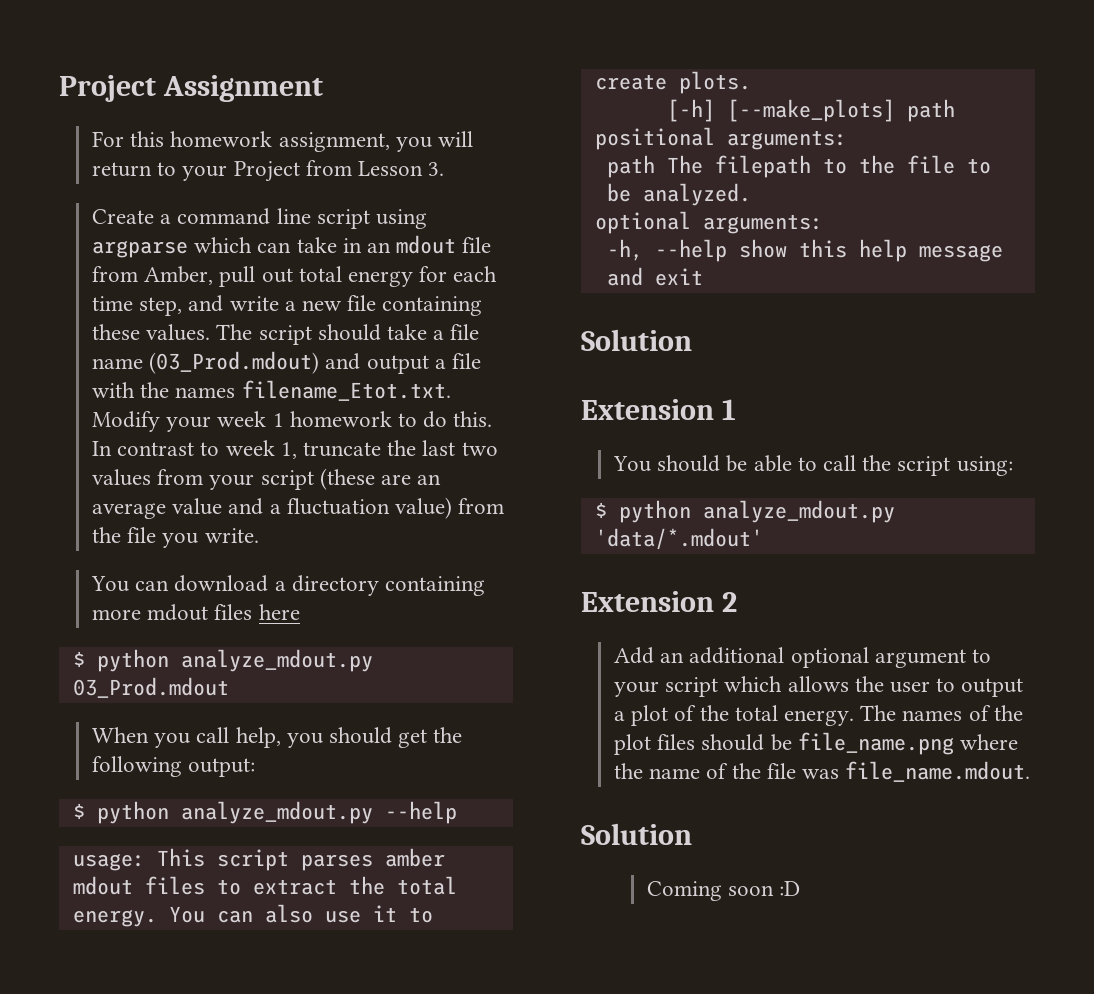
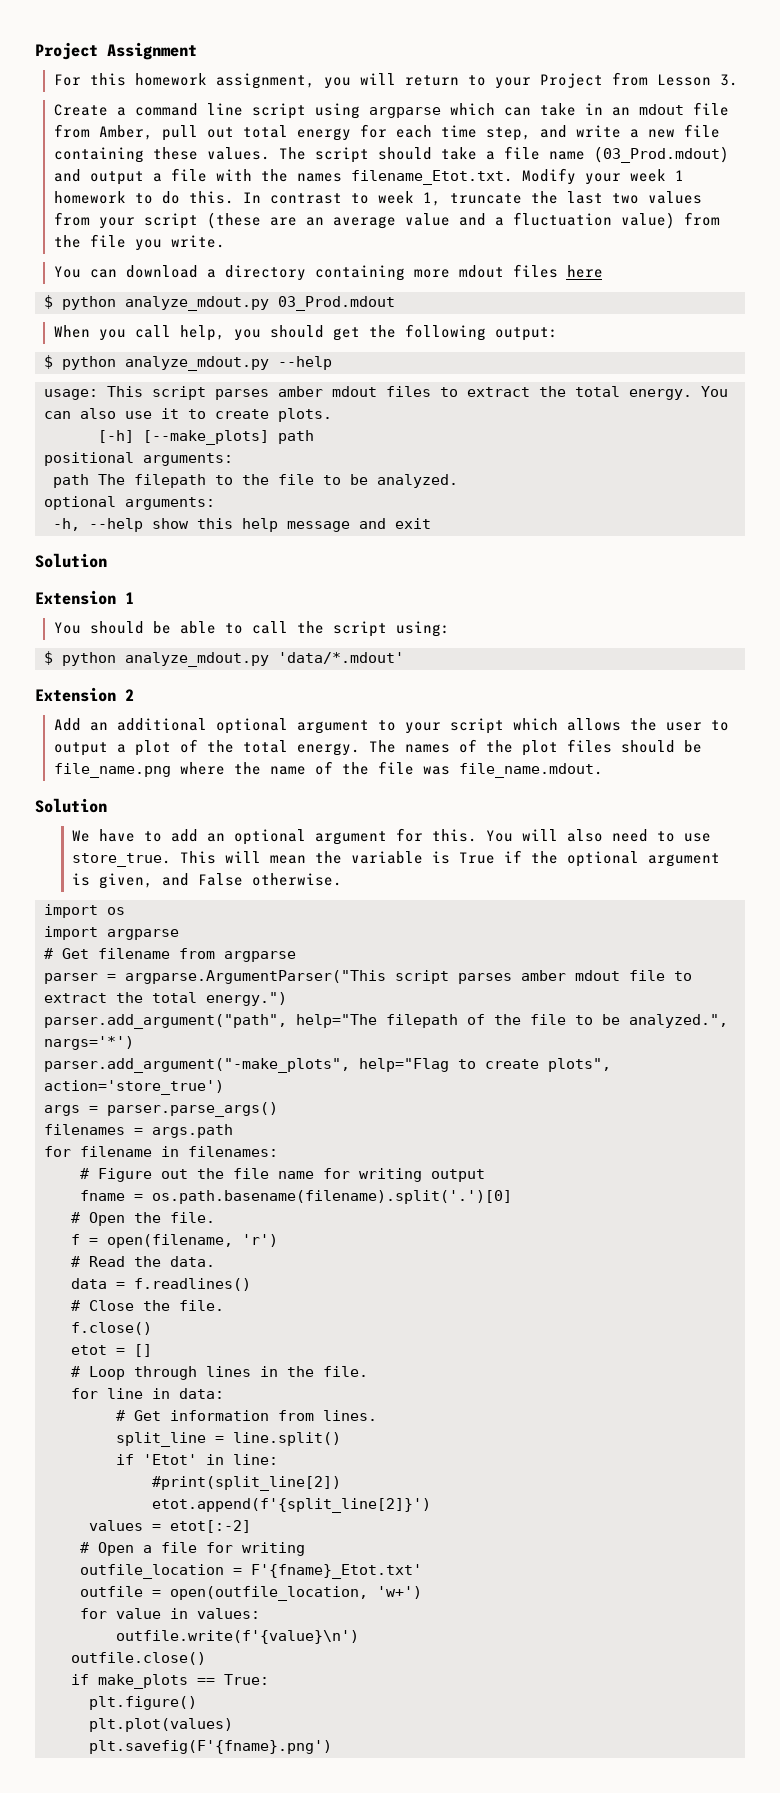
- Coming soon :D
+ We have to add an optional argument for this. You will also need to use store_true. This will mean the variable is True if the optional argument is given, and False otherwise.
+ import os
+ import argparse
+ # Get filename from argparse
+ parser = argparse.ArgumentParser("This script parses amber mdout file to extract the total energy.")
+ parser.add_argument("path", help="The filepath of the file to be analyzed.", nargs='*')
+ parser.add_argument("-make_plots", help="Flag to create plots", action='store_true')
+ args = parser.parse_args()
+ filenames = args.path
+ for filename in filenames:
+ # Figure out the file name for writing output
+ fname = os.path.basename(filename).split('.')[0]
+ # Open the file.
+ f = open(filename, 'r')
+ # Read the data.
+ data = f.readlines()
+ # Close the file.
+ f.close()
+ etot = []
+ # Loop through lines in the file.
+ for line in data:
+ # Get information from lines.
+ split_line = line.split()
+ if 'Etot' in line:
+ #print(split_line[2])
+ etot.append(f'{split_line[2]}')
+ values = etot[:-2]
+ # Open a file for writing
+ outfile_location = F'{fname}_Etot.txt'
+ outfile = open(outfile_location, 'w+')
+ for value in values:
+ outfile.write(f'{value}\n')
+ outfile.close()
+ if make_plots == True:
+ plt.figure()
+ plt.plot(values)
+ plt.savefig(F'{fname}.png')

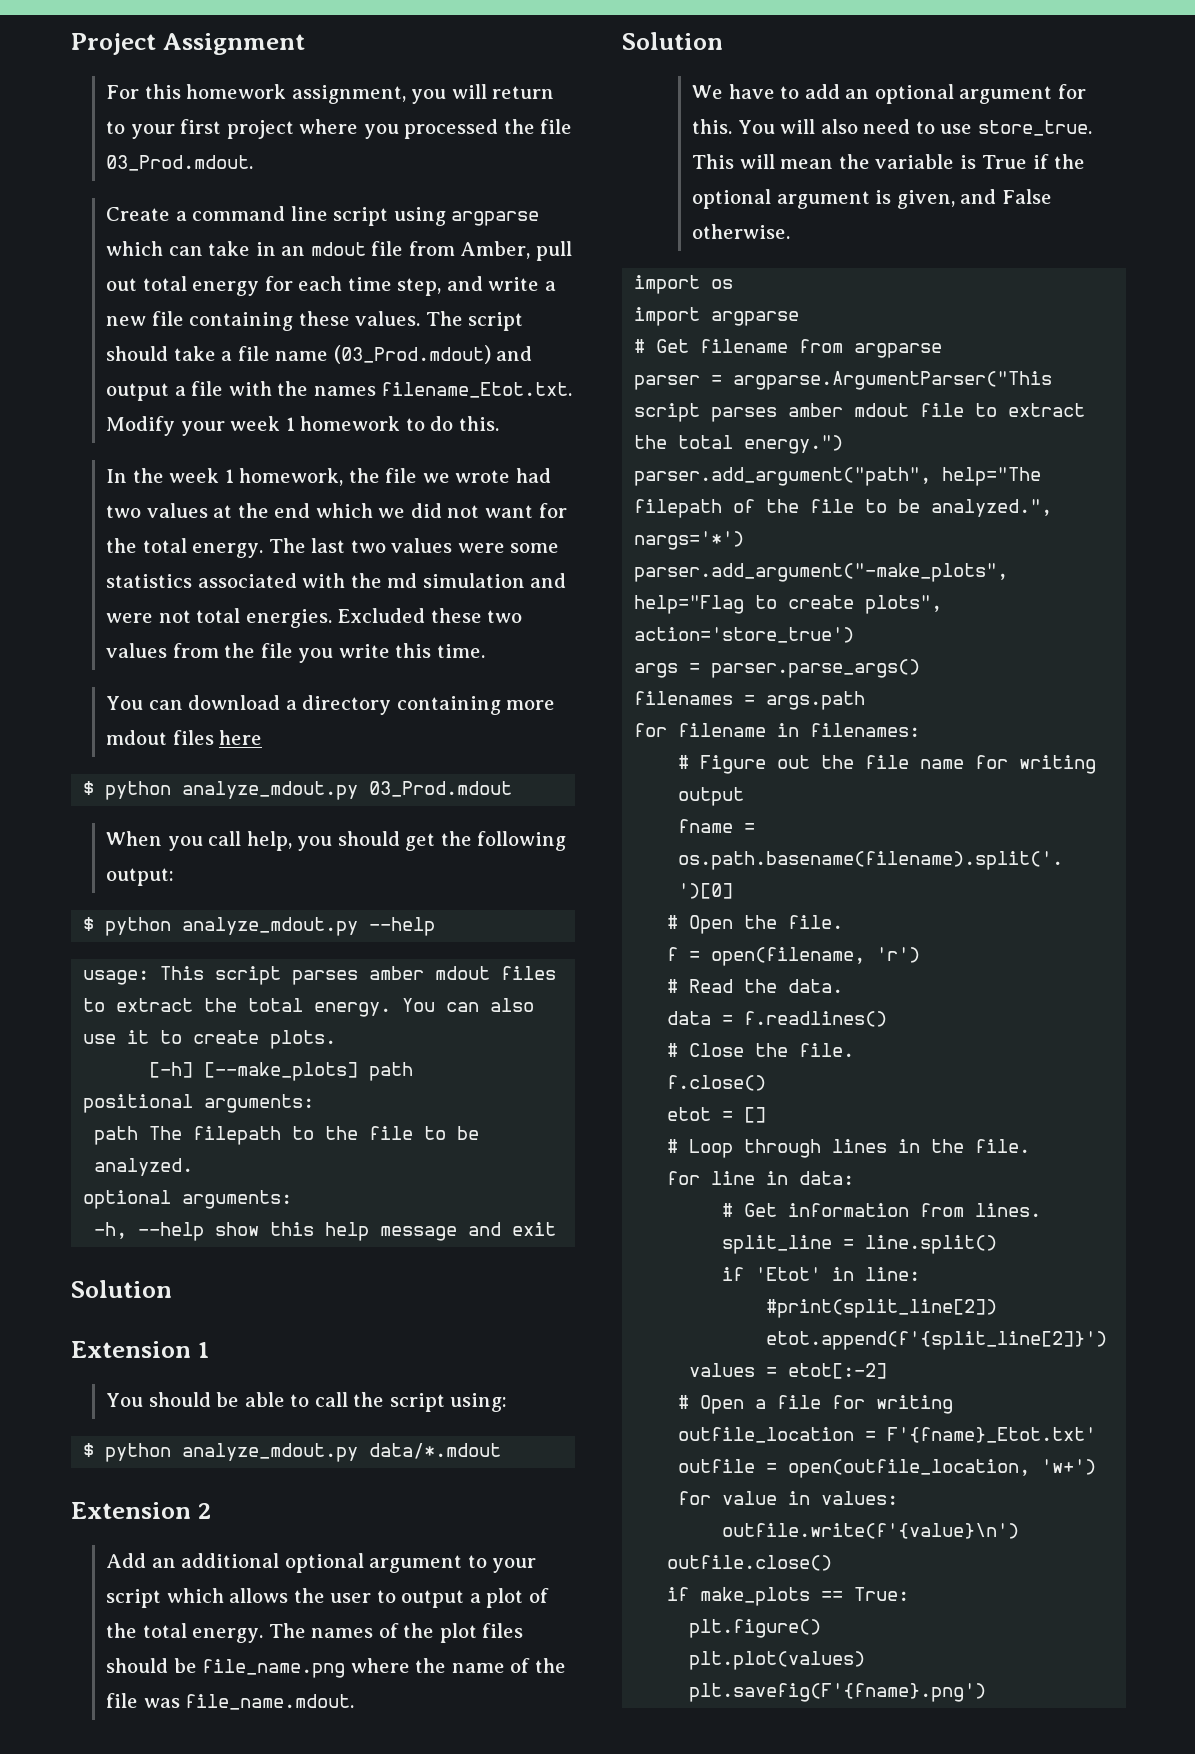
- For this homework assignment, you will return to your Project from Lesson 3.
+ For this homework assignment, you will return to your first project where you processed the file 03_Prod.mdout.
- The script should take a file name (03_Prod.mdout) and output a file with the names filename_Etot.txt. Modify your week 1 homework to do this. In contrast to week 1, truncate the last two values from your script (these are an average value and a fluctuation value) from the file you write.
+ The script should take a file name (03_Prod.mdout) and output a file with the names filename_Etot.txt. Modify your week 1 homework to do this.
+ In the week 1 homework, the file we wrote had two values at the end which we did not want for the total energy. The last two values were some statistics associated with the md simulation and were not total energies. Excluded these two values from the file you write this time.
- $ python analyze_mdout.py 'data/*.mdout'
+ $ python analyze_mdout.py data/*.mdout

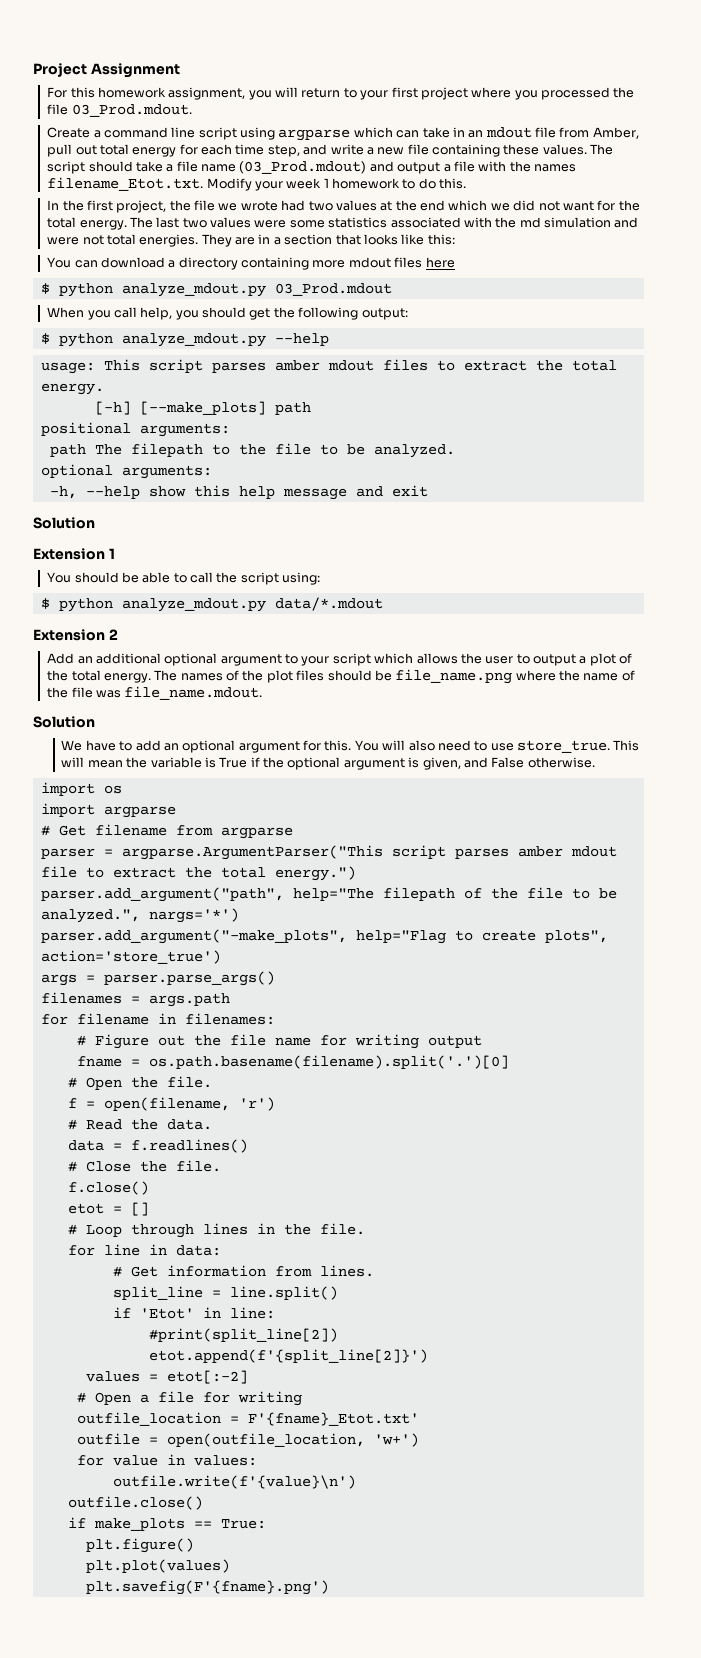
- In the week 1 homework, the file we wrote had two values at the end which we did not want for the total energy.
+ In the first project, the file we wrote had two values at the end which we did not want for the total energy.
- Excluded these two values from the file you write this time.
+ They are in a section that looks like this:
- You can also use it to create plots.

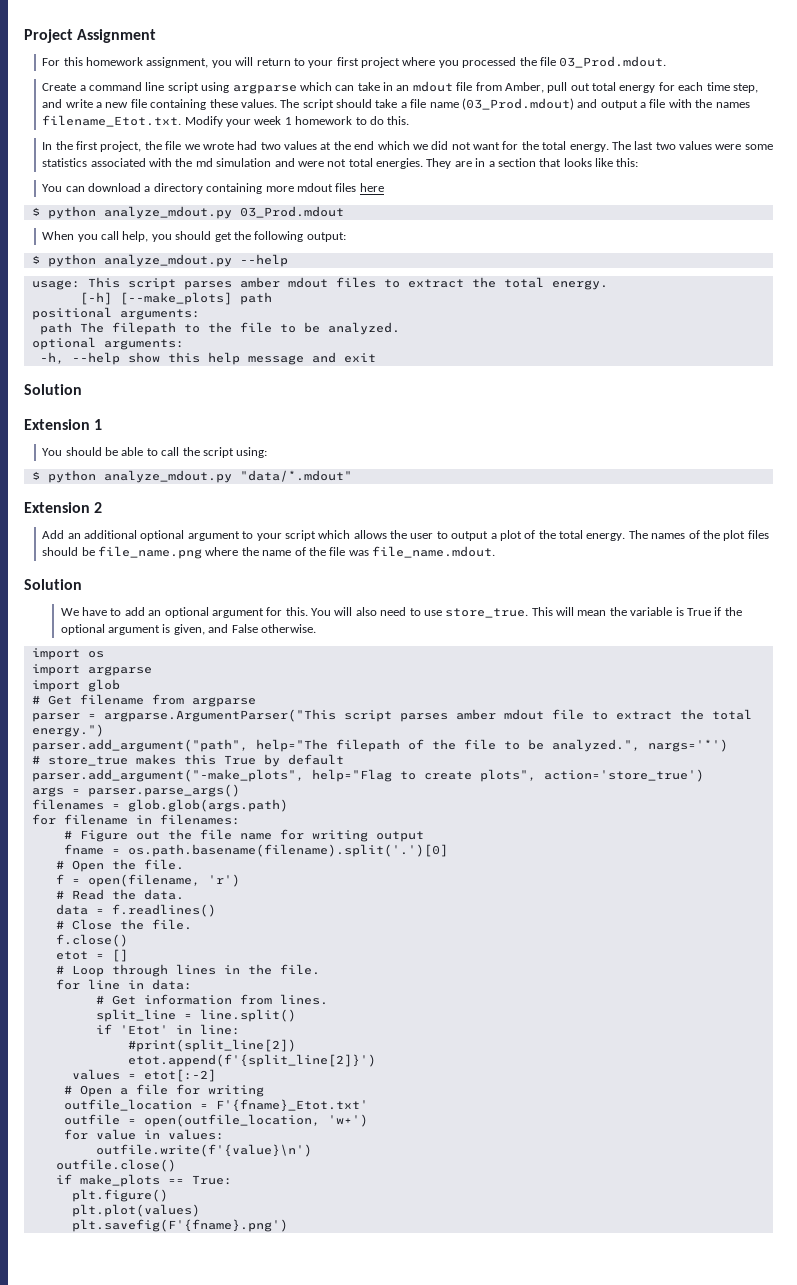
- $ python analyze_mdout.py data/*.mdout
+ $ python analyze_mdout.py "data/*.mdout"
+ import glob
+ # store_true makes this True by default
- filenames = args.path
+ filenames = glob.glob(args.path)

